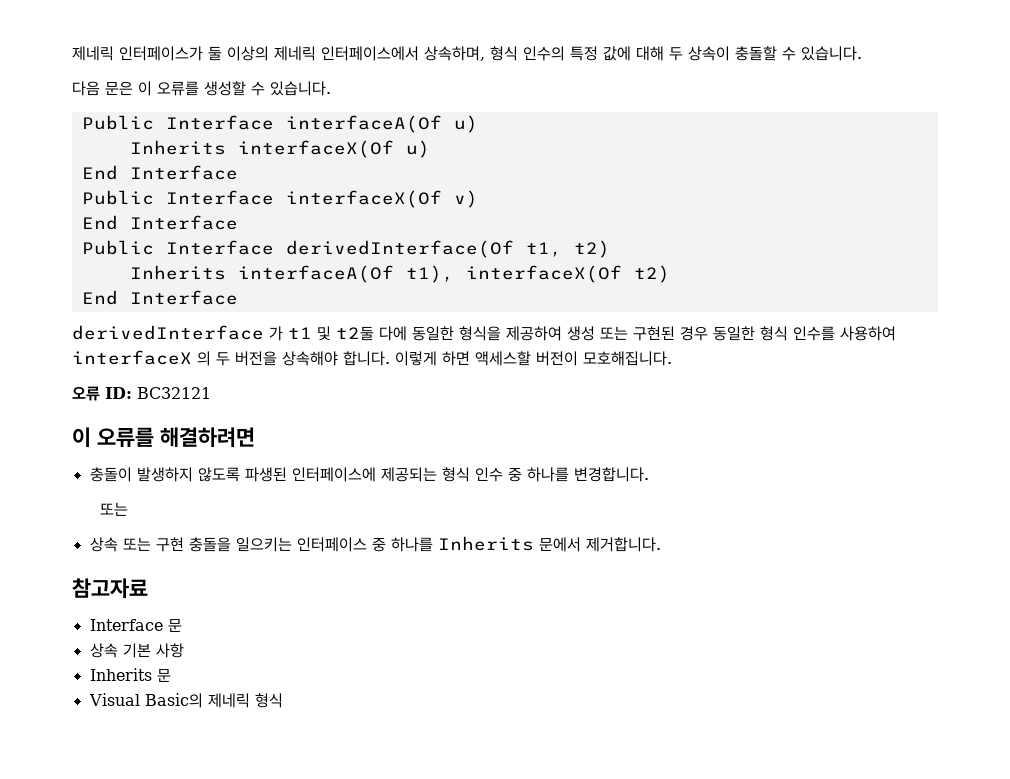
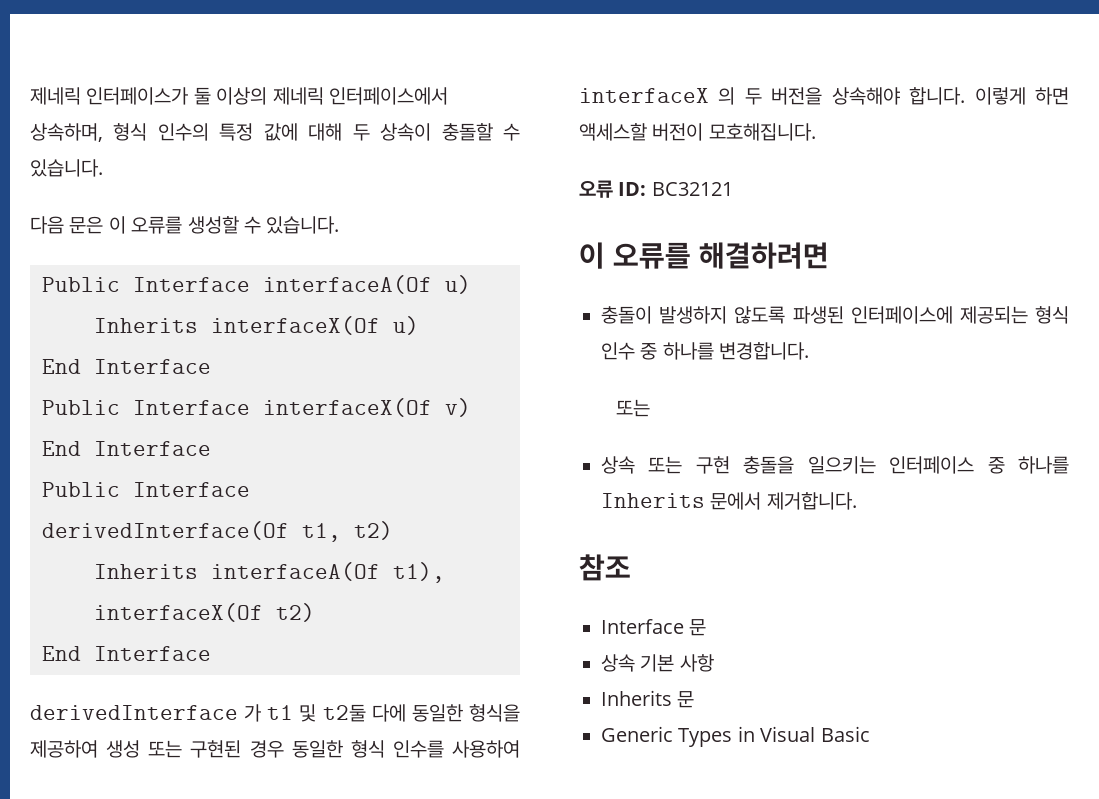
- 참고자료
+ 참조
- Visual Basic의 제네릭 형식
+ Generic Types in Visual Basic

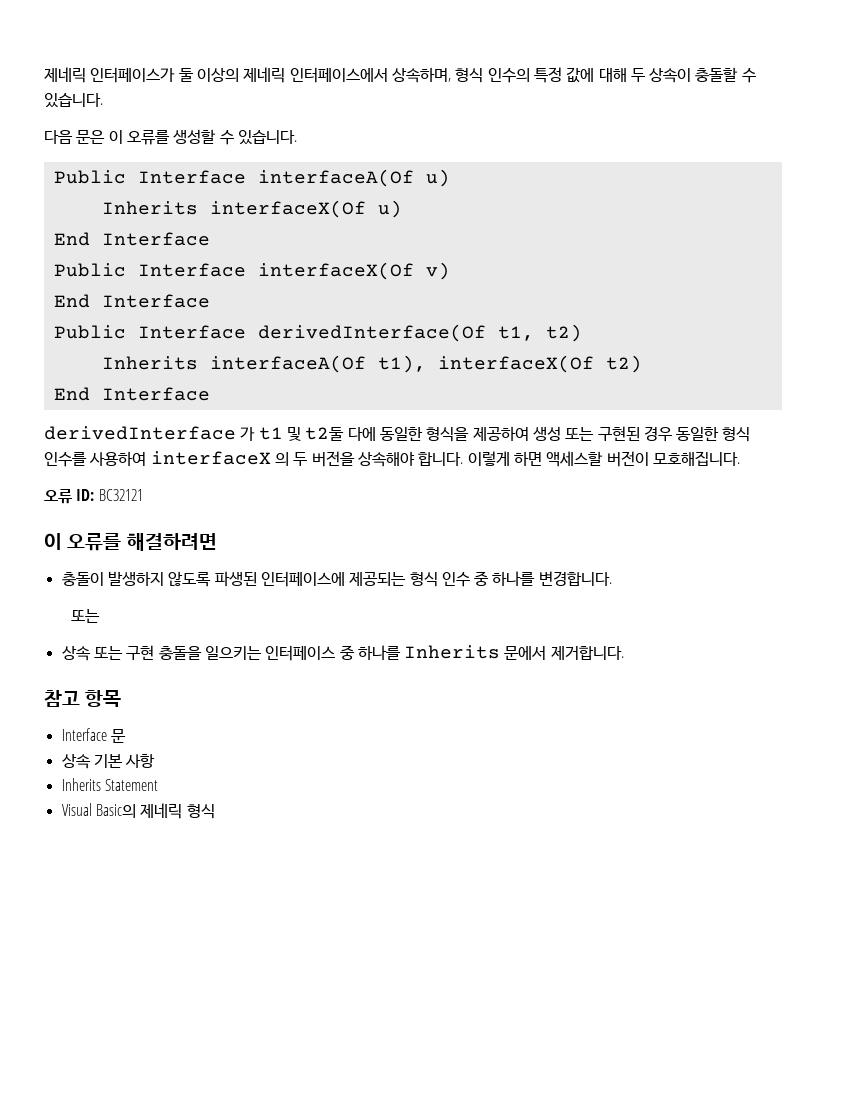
- 참조
+ 참고 항목
- Inherits 문
- Generic Types in Visual Basic
+ Inherits Statement
+ Visual Basic의 제네릭 형식

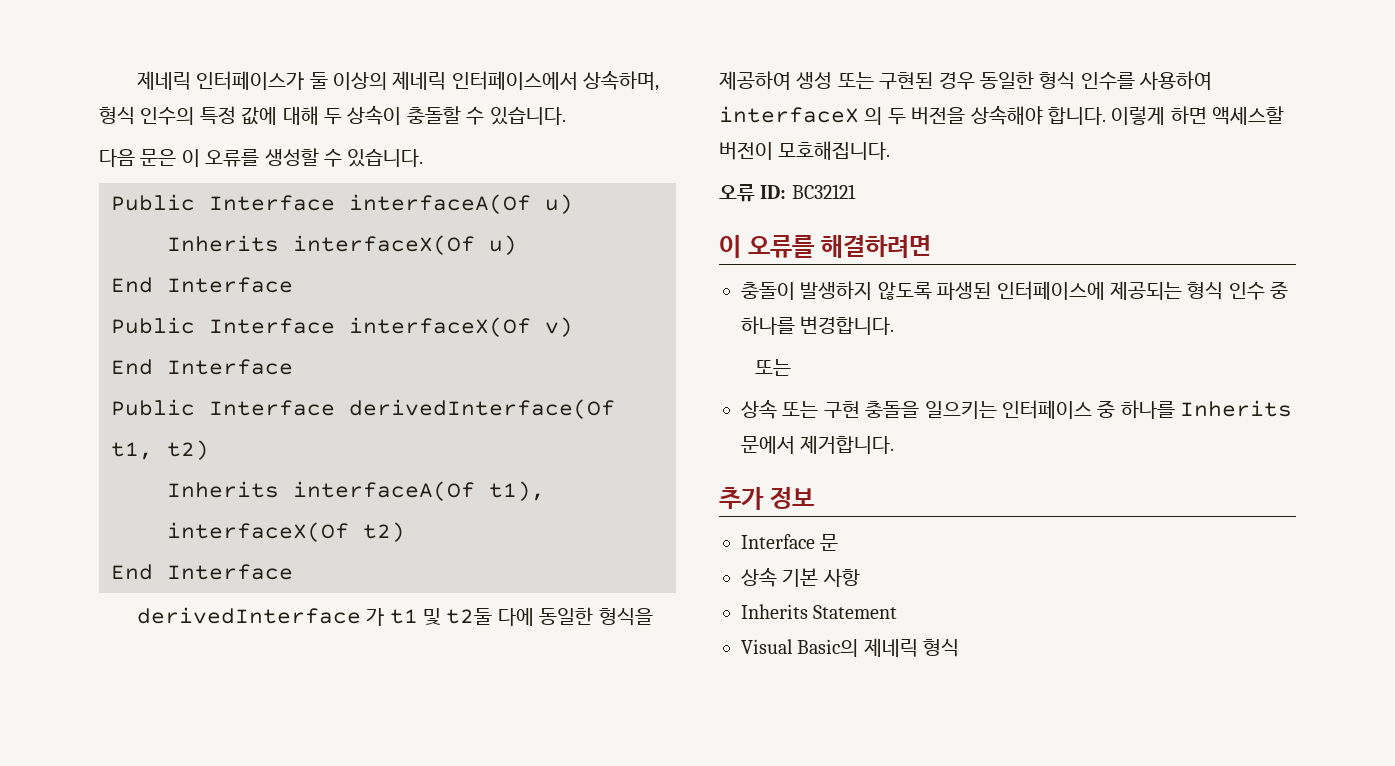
- 참고 항목
+ 추가 정보

